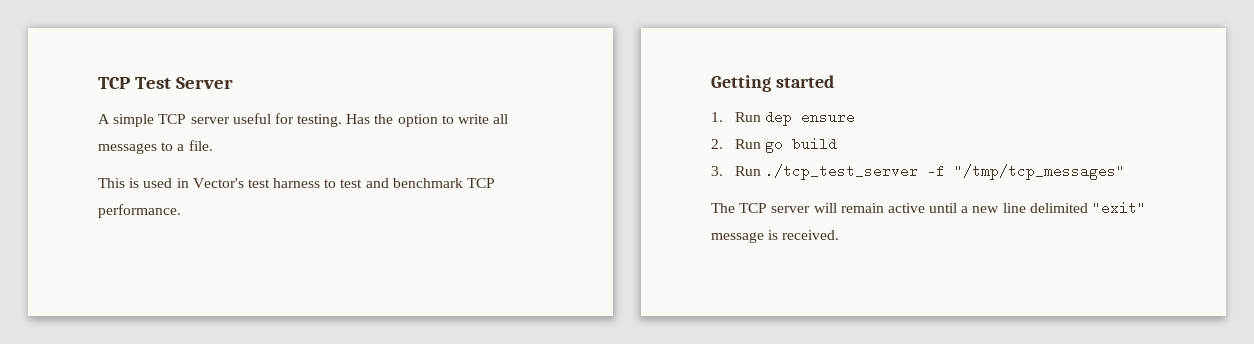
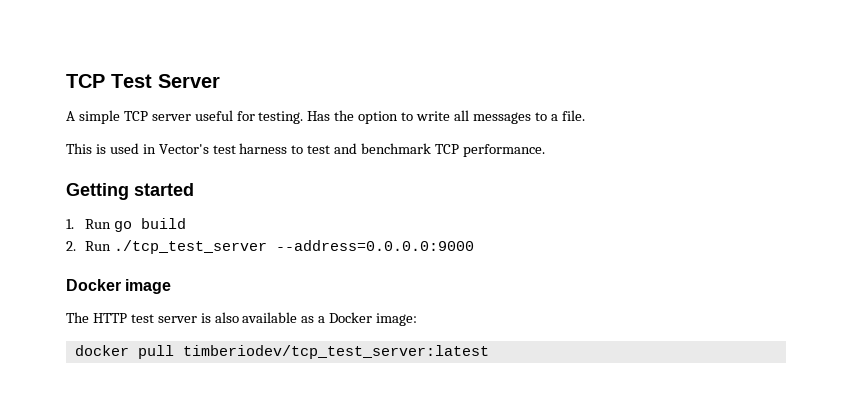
- 1. Run dep ensure
- 2. Run go build
+ 1. Run go build
- 3. Run ./tcp_test_server -f "/tmp/tcp_messages"
- The TCP server will remain active until a new line delimited "exit" message is received.
+ 2. Run ./tcp_test_server --address=0.0.0.0:9000
+ Docker image
+ The HTTP test server is also available as a Docker image:
+ docker pull timberiodev/tcp_test_server:latest

